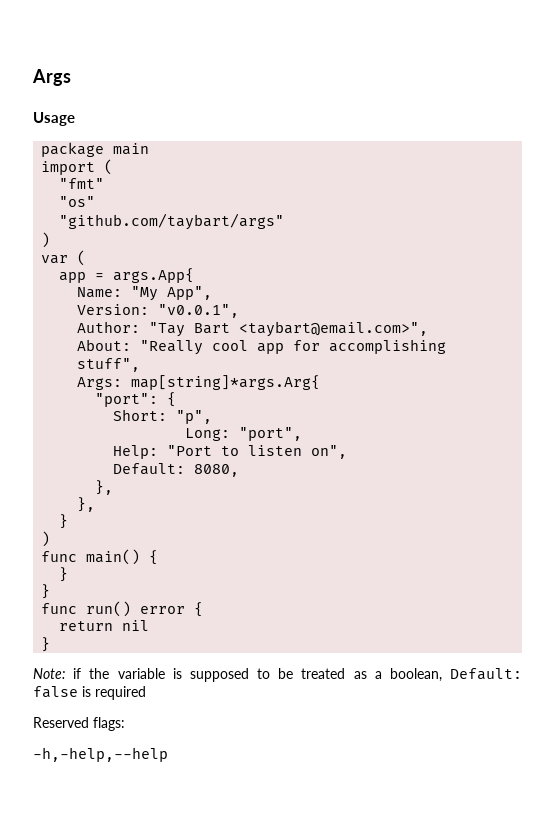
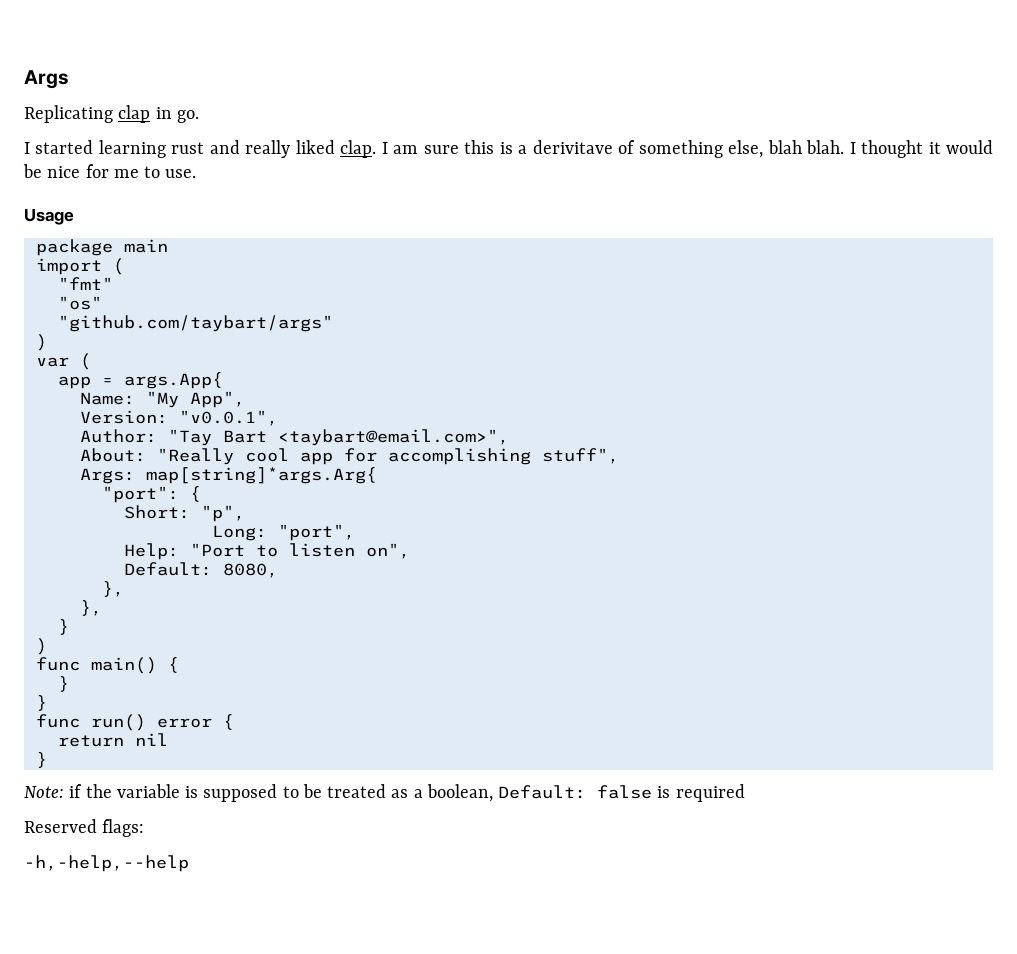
+ Replicating clap in go.
+ I started learning rust and really liked clap. I am sure this is a derivitave of something else, blah blah. I thought it would be nice for me to use.

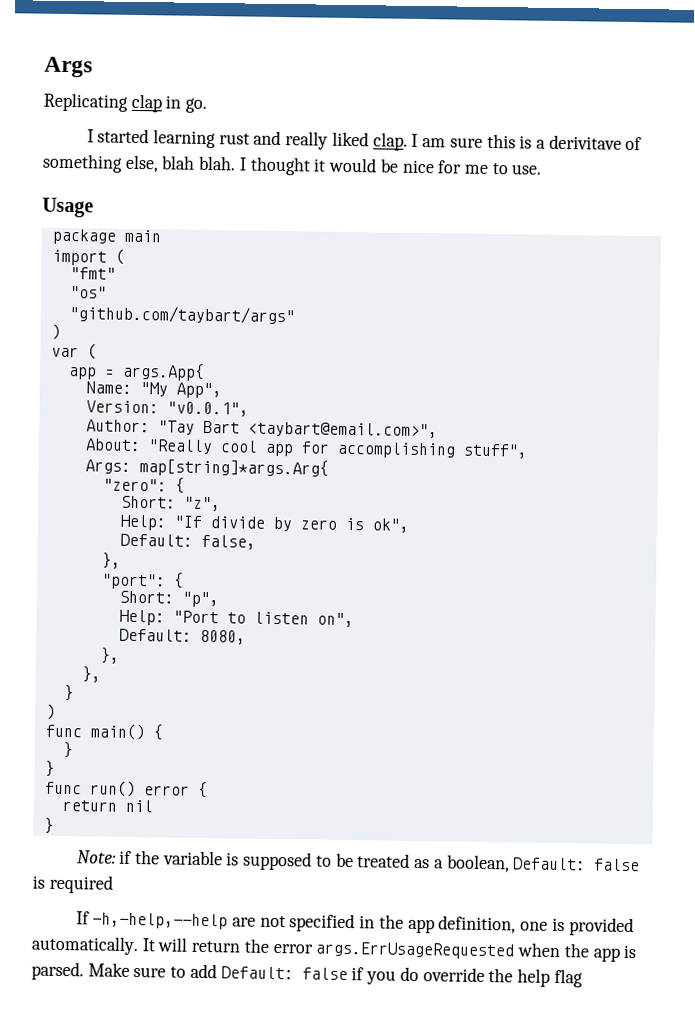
+ "zero": {
+ Short: "z",
+ Help: "If divide by zero is ok",
+ Default: false,
+ },
- Long: "port",
- Reserved flags:
- -h,-help,--help
+ If -h,-help,--help are not specified in the app definition, one is provided automatically. It will return the error args.ErrUsageRequested when the app is parsed. Make sure to add Default: false if you do override the help flag

